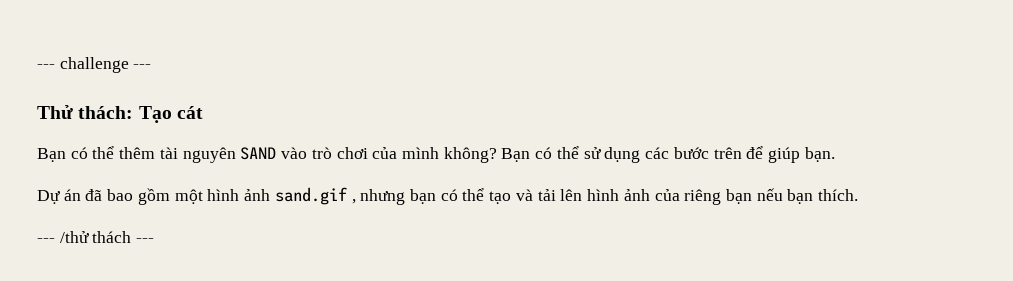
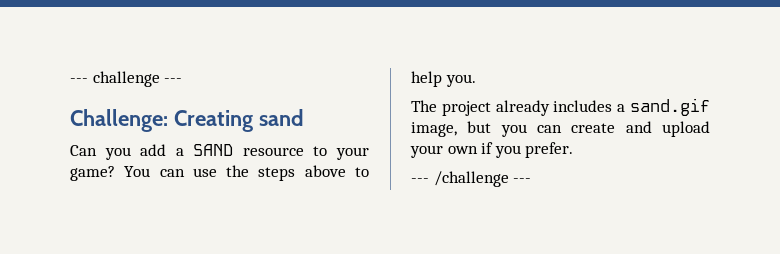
- Thử thách: Tạo cát
- Bạn có thể thêm tài nguyên SAND vào trò chơi của mình không? Bạn có thể sử dụng các bước trên để giúp bạn.
- Dự án đã bao gồm một hình ảnh sand.gif , nhưng bạn có thể tạo và tải lên hình ảnh của riêng bạn nếu bạn thích.
- --- /thử thách ---
+ Challenge: Creating sand
+ Can you add a SAND resource to your game? You can use the steps above to help you.
+ The project already includes a sand.gif image, but you can create and upload your own if you prefer.
+ --- /challenge ---

